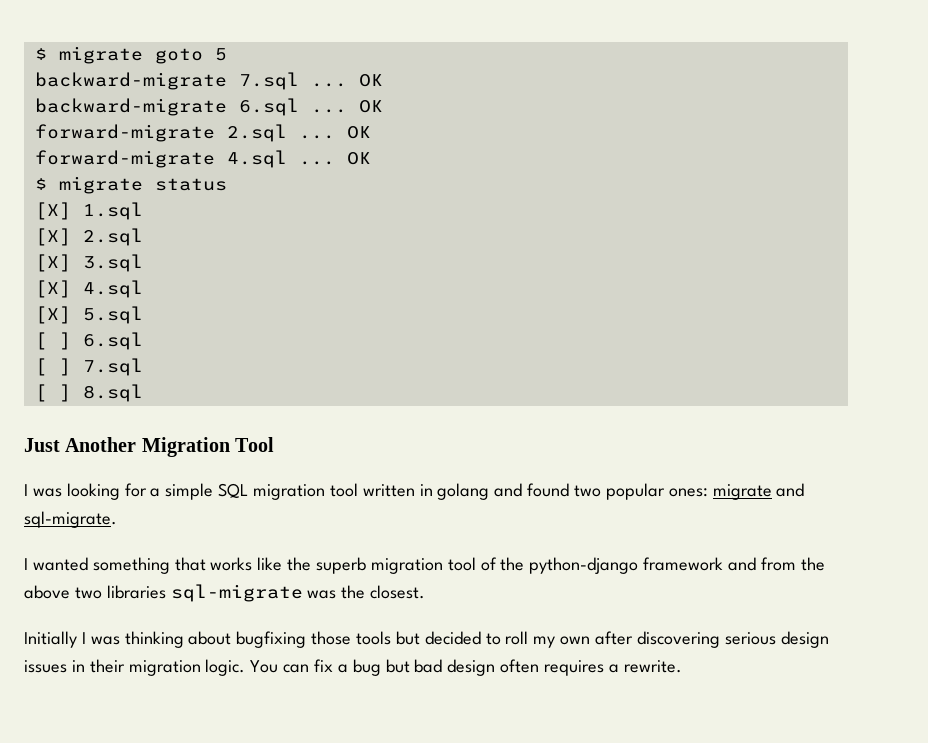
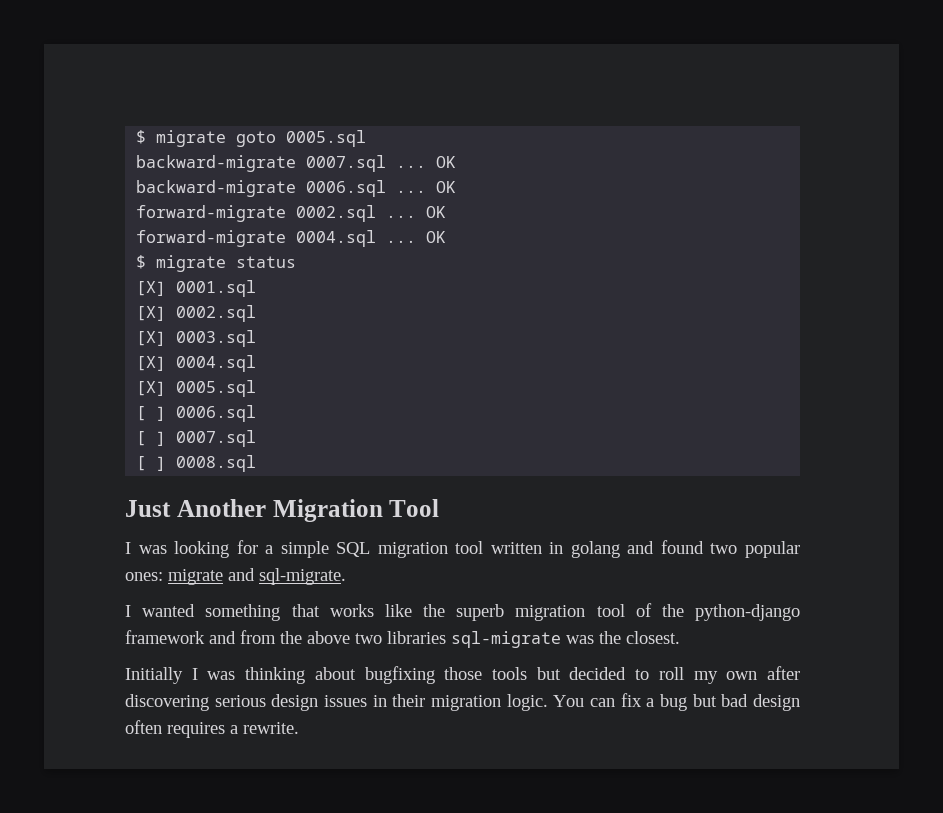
- $ migrate goto 5
- backward-migrate 7.sql ...
+ $ migrate goto 0005.sql
+ backward-migrate 0007.sql ...
- backward-migrate 6.sql ... OK
- forward-migrate 2.sql ... OK
- forward-migrate 4.sql ...
+ backward-migrate 0006.sql ... OK
+ forward-migrate 0002.sql ... OK
+ forward-migrate 0004.sql ...
- [X] 1.sql
- [X] 2.sql
- [X] 3.sql
- [X] 4.sql
- [X] 5.sql
- [ ] 6.sql
- [ ] 7.sql
- [ ] 8.sql
+ [X] 0001.sql
+ [X] 0002.sql
+ [X] 0003.sql
+ [X] 0004.sql
+ [X] 0005.sql
+ [ ] 0006.sql
+ [ ] 0007.sql
+ [ ] 0008.sql

